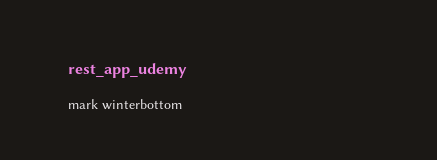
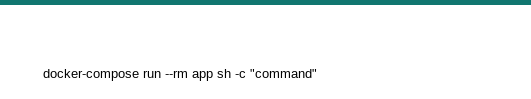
- rest_app_udemy
- mark winterbottom
+ docker-compose run --rm app sh -c "command"

